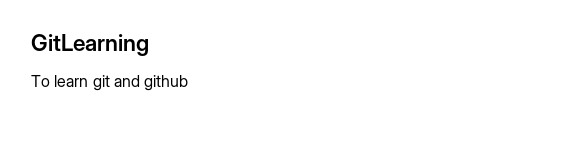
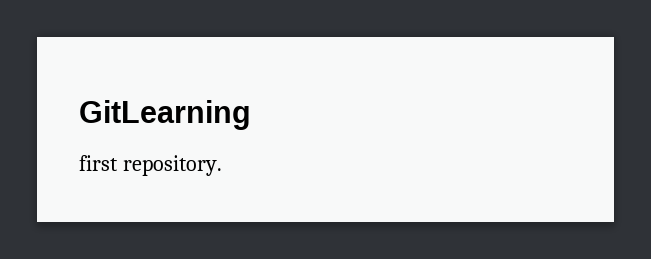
- To learn git and github
+ first repository.

